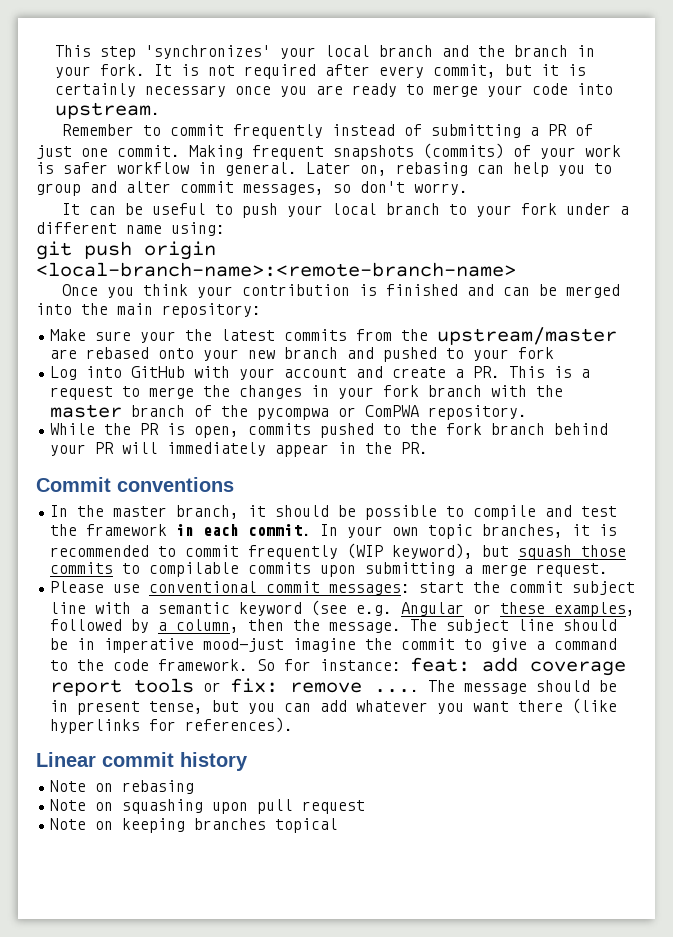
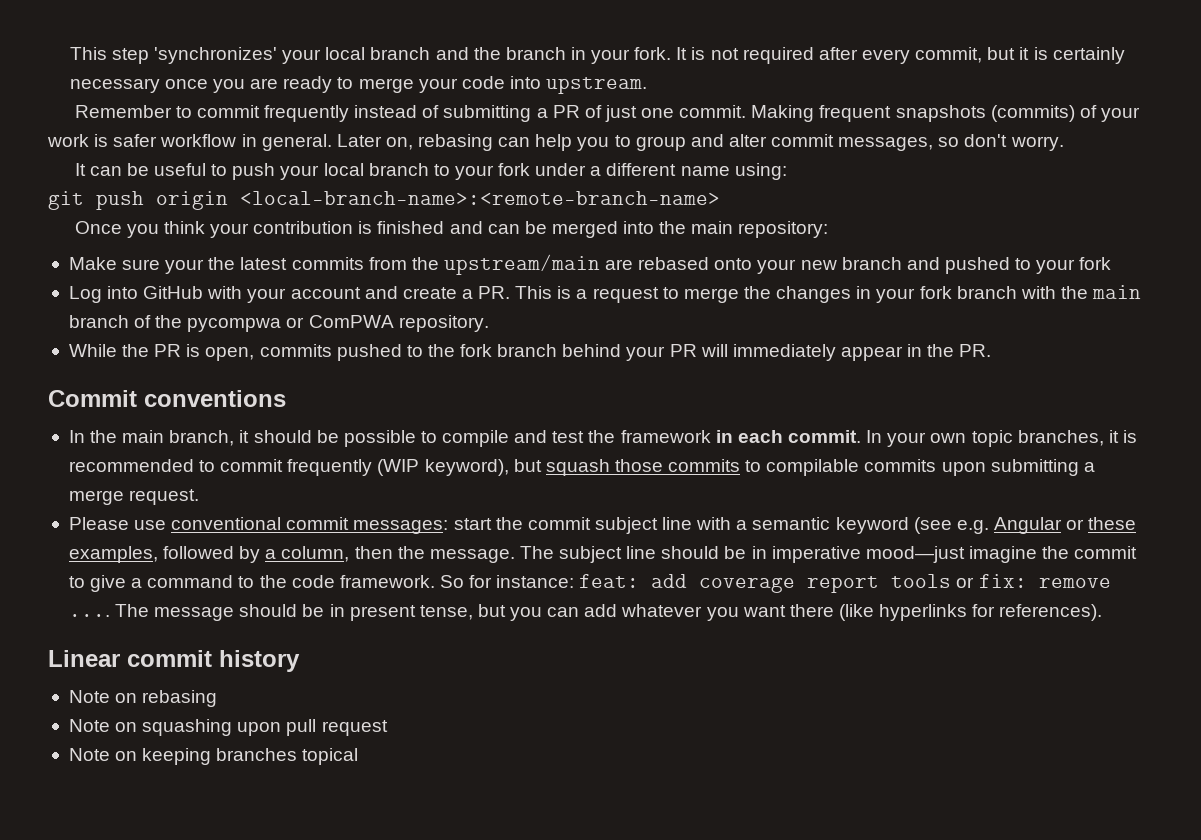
- Make sure your the latest commits from the upstream/master are rebased onto your new branch and pushed to your fork
+ Make sure your the latest commits from the upstream/main are rebased onto your new branch and pushed to your fork
- Log into GitHub with your account and create a PR. This is a request to merge the changes in your fork branch with the master branch of the pycompwa or ComPWA repository.
+ Log into GitHub with your account and create a PR. This is a request to merge the changes in your fork branch with the main branch of the pycompwa or ComPWA repository.
- In the master branch, it should be possible to compile and test the framework in each commit.
+ In the main branch, it should be possible to compile and test the framework in each commit.

